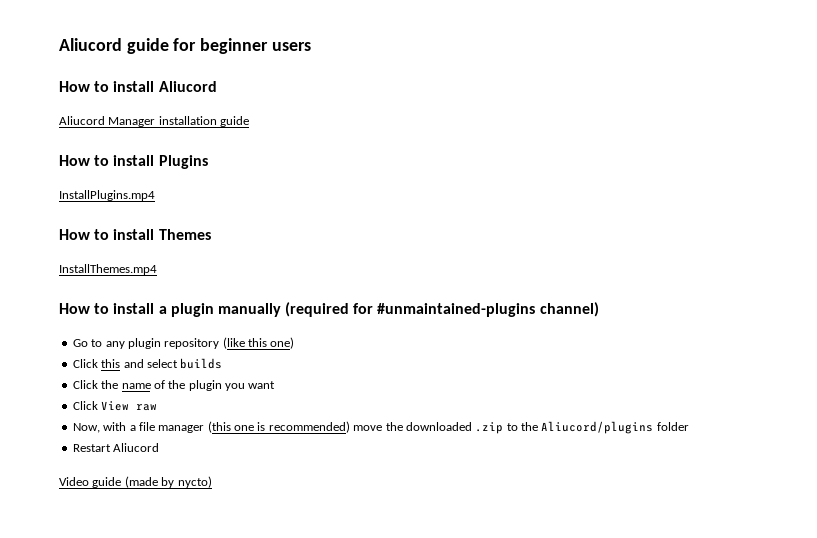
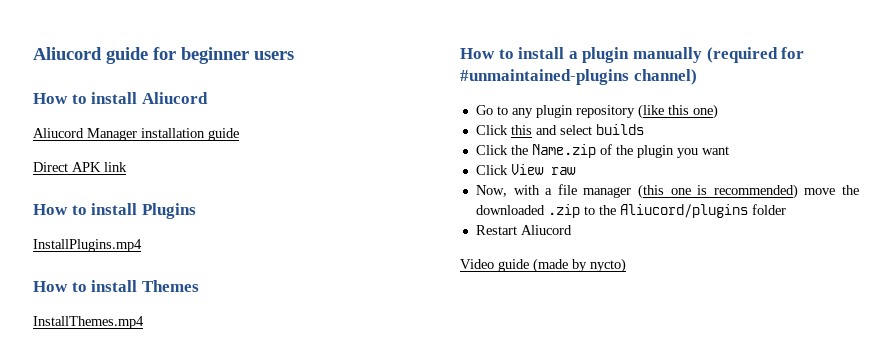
+ Direct APK link
- Click the name of the plugin you want
+ Click the Name.zip of the plugin you want

